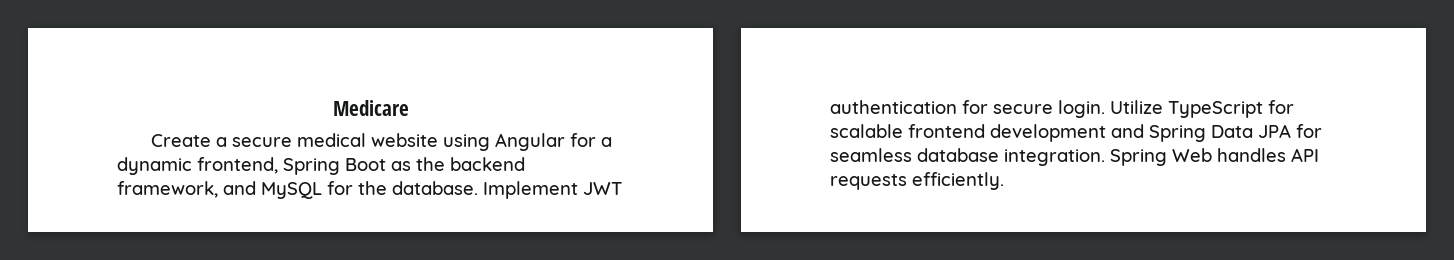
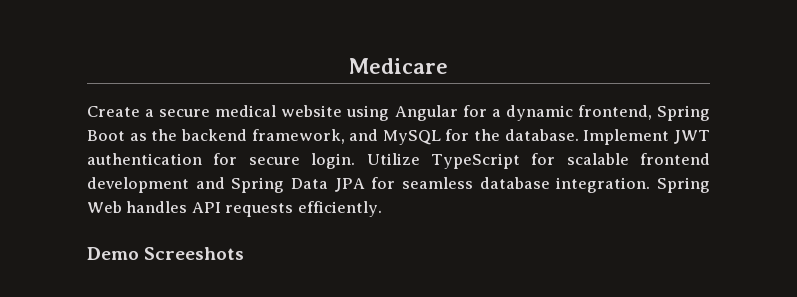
+ Demo Screeshots

